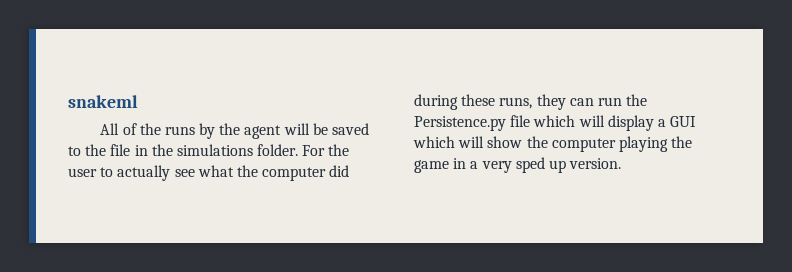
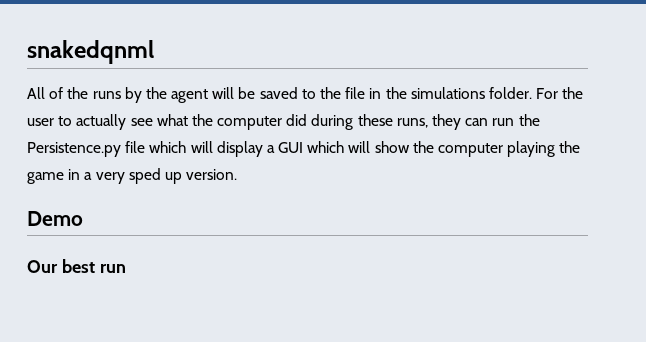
- snakeml
+ snakedqnml
+ Demo
+ Our best run

